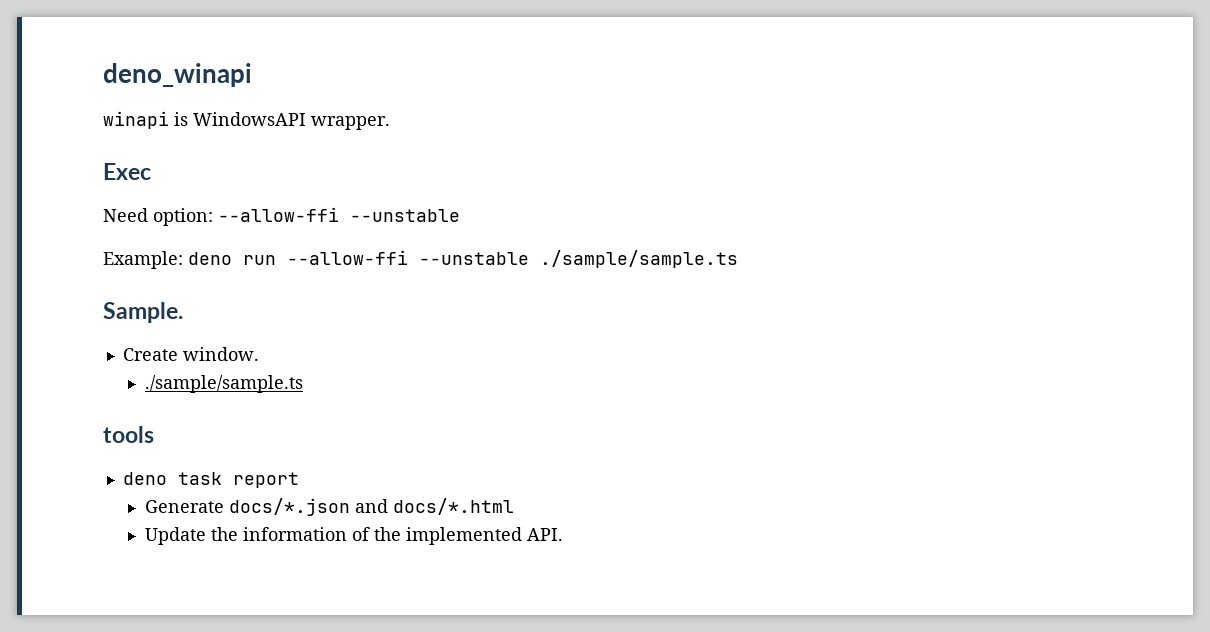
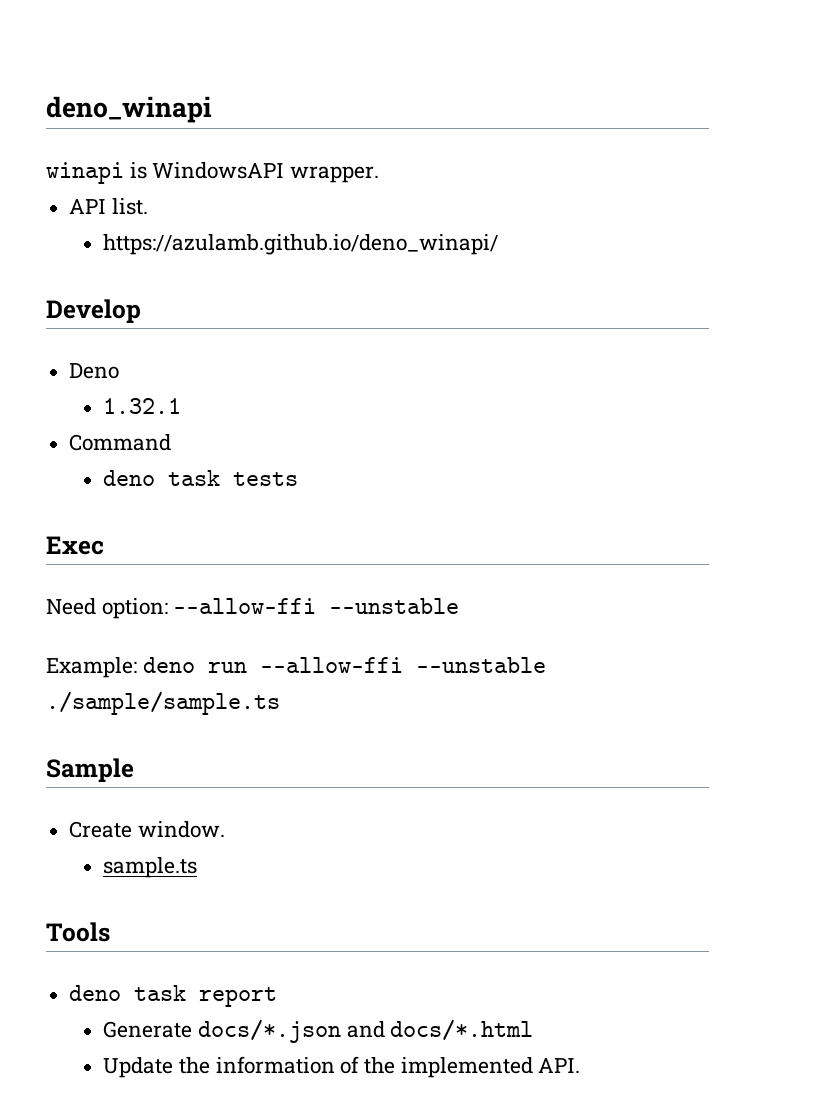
+ API list.
+ https://azulamb.github.io/deno_winapi/
+ Develop
+ Deno
+ 1.32.1
+ Command
+ deno task tests
- Sample.
+ Sample
  Create window.
- ./sample/sample.ts
- tools
+ sample.ts
+ Tools

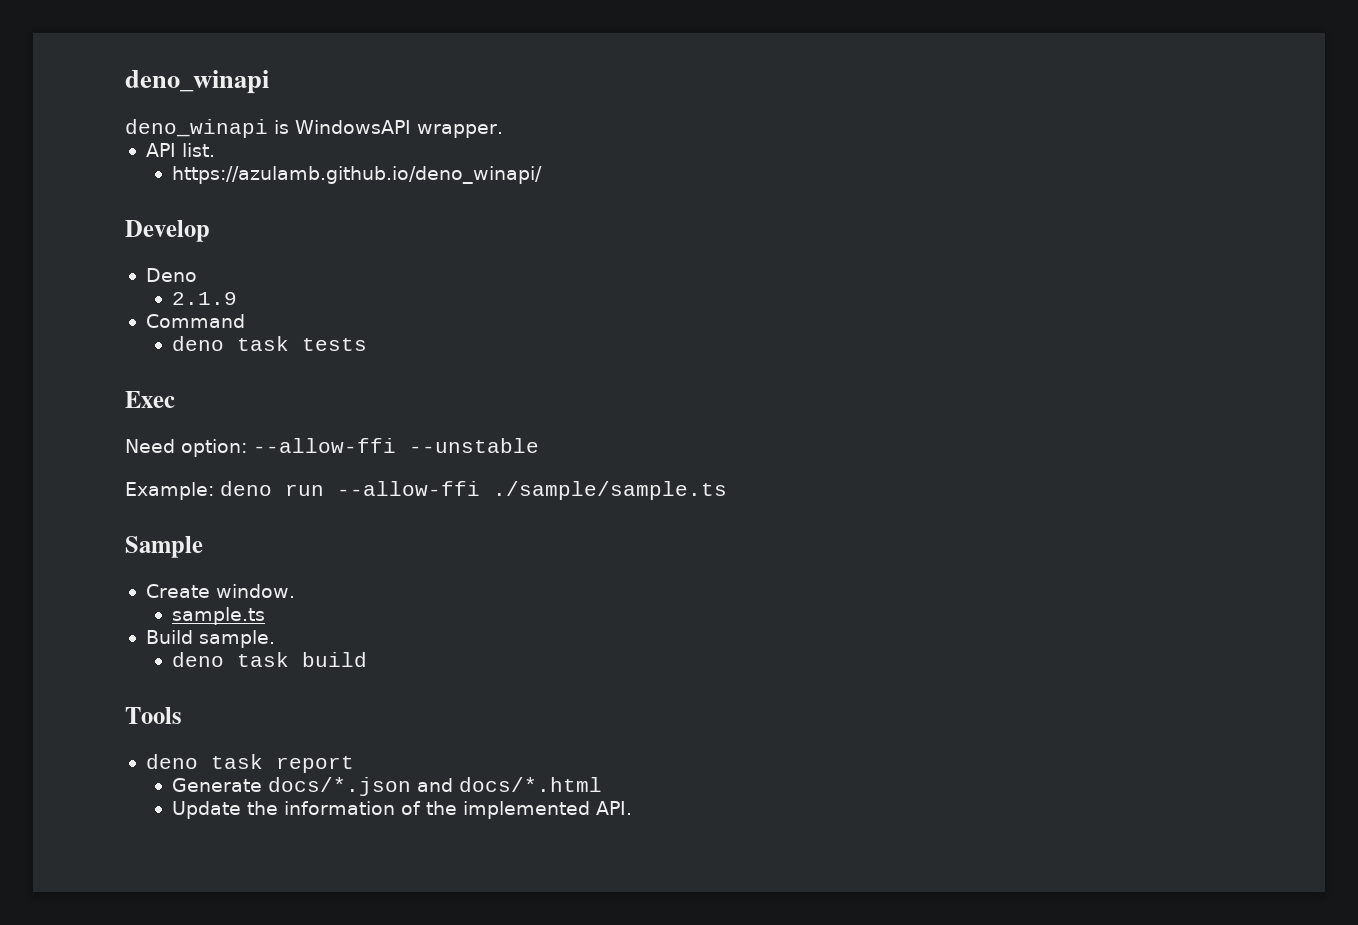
- winapi is WindowsAPI wrapper.
+ deno_winapi is WindowsAPI wrapper.
- 1.32.1
+ 2.1.9
- Example: deno run --allow-ffi --unstable ./sample/sample.ts
+ Example: deno run --allow-ffi ./sample/sample.ts
+ Build sample.
+ deno task build

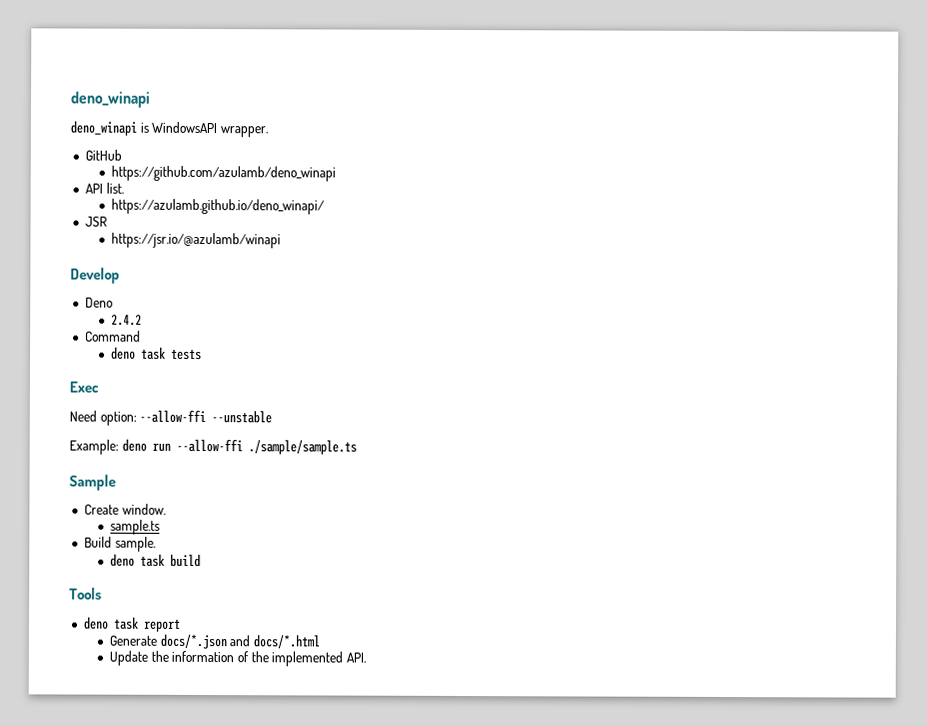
+ GitHub
+ https://github.com/azulamb/deno_winapi
+ JSR
+ https://jsr.io/@azulamb/winapi
- 2.1.9
+ 2.4.2

